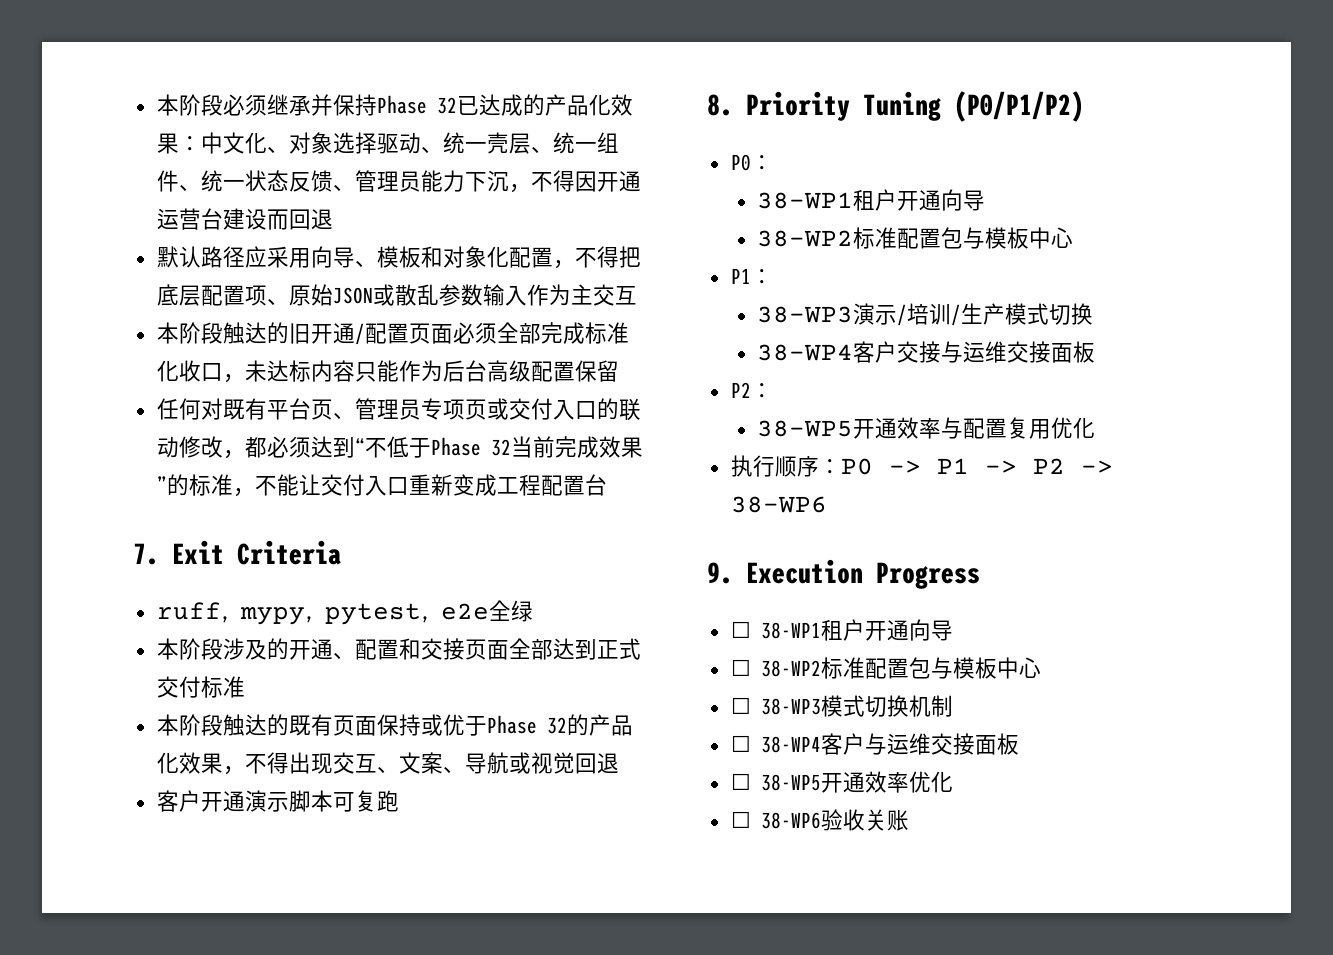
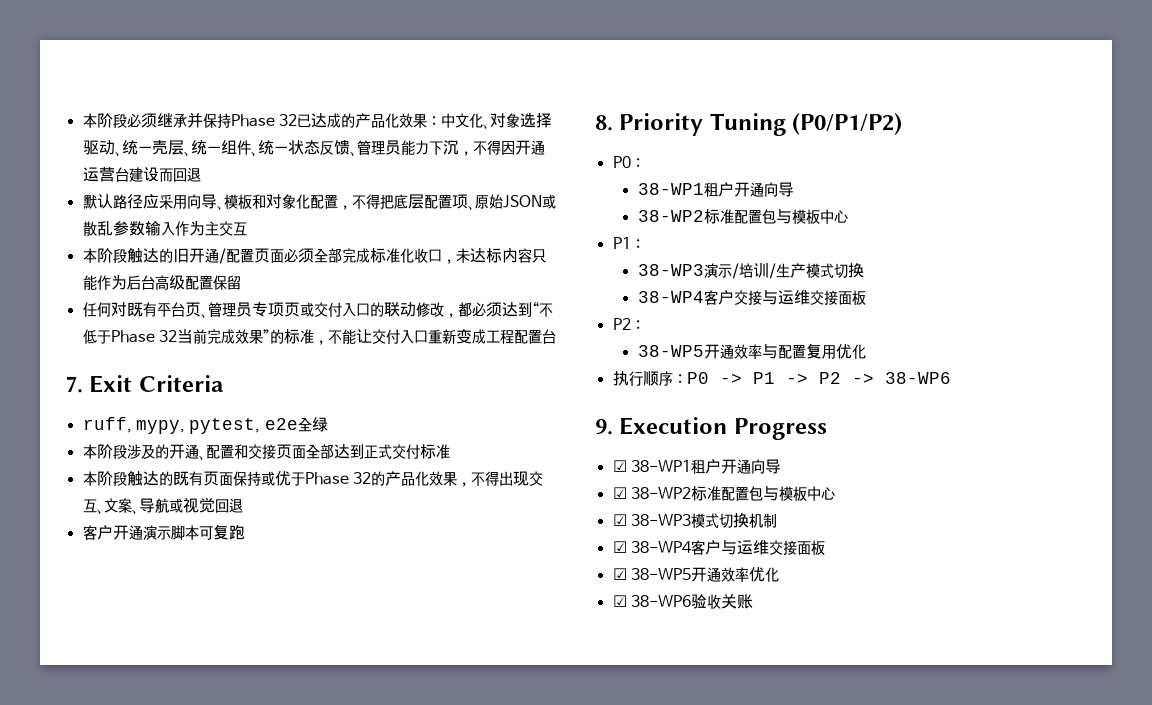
- ☐ 38-WP1租户开通向导
- ☐ 38-WP2标准配置包与模板中心
- ☐ 38-WP3模式切换机制
+ ☑ 38-WP1租户开通向导
+ ☑ 38-WP2标准配置包与模板中心
+ ☑ 38-WP3模式切换机制
- ☐ 38-WP4客户与运维交接面板
+ ☑ 38-WP4客户与运维交接面板
- ☐ 38-WP5开通效率优化
+ ☑ 38-WP5开通效率优化
- ☐ 38-WP6验收关账
+ ☑ 38-WP6验收关账

